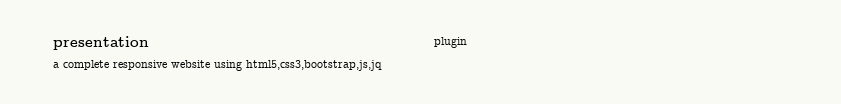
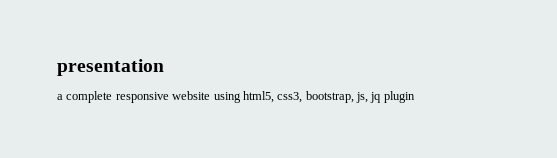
- a complete responsive website using html5,css3,bootstrap,js,jq plugin
+ a complete responsive website using html5, css3, bootstrap, js, jq plugin

